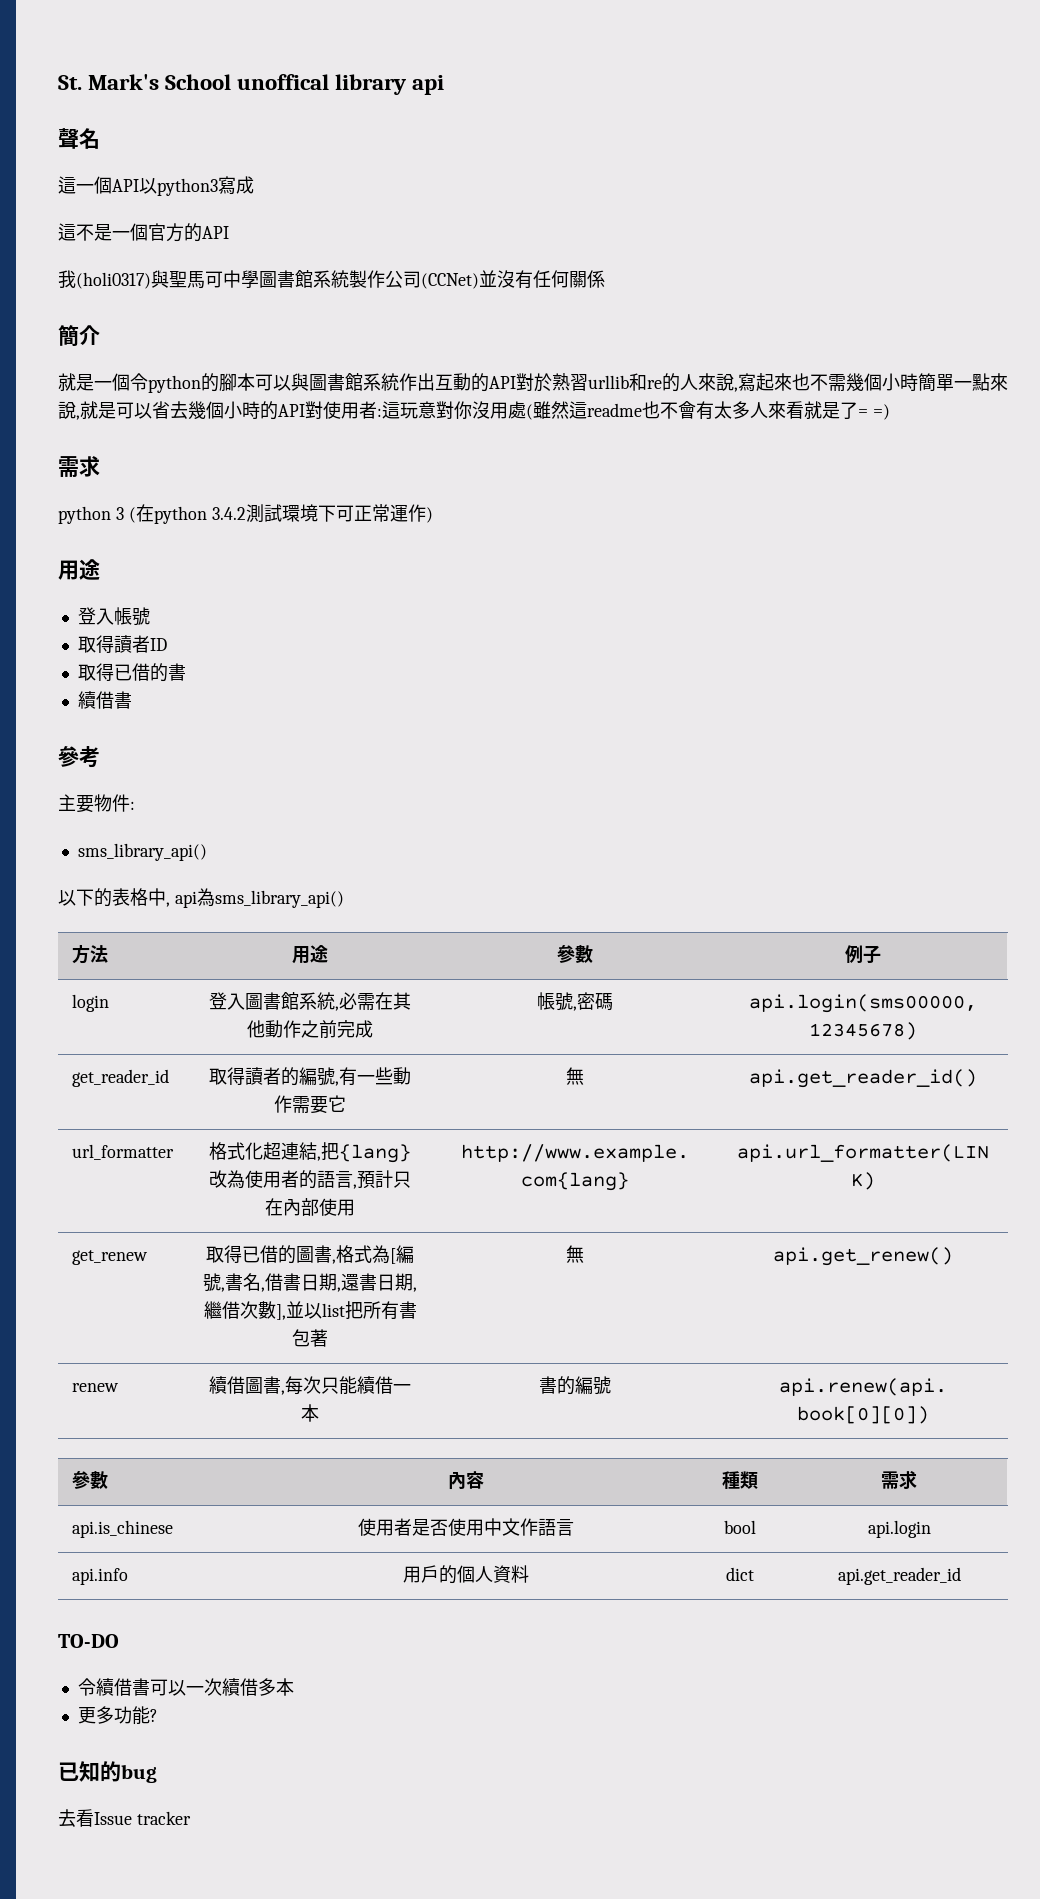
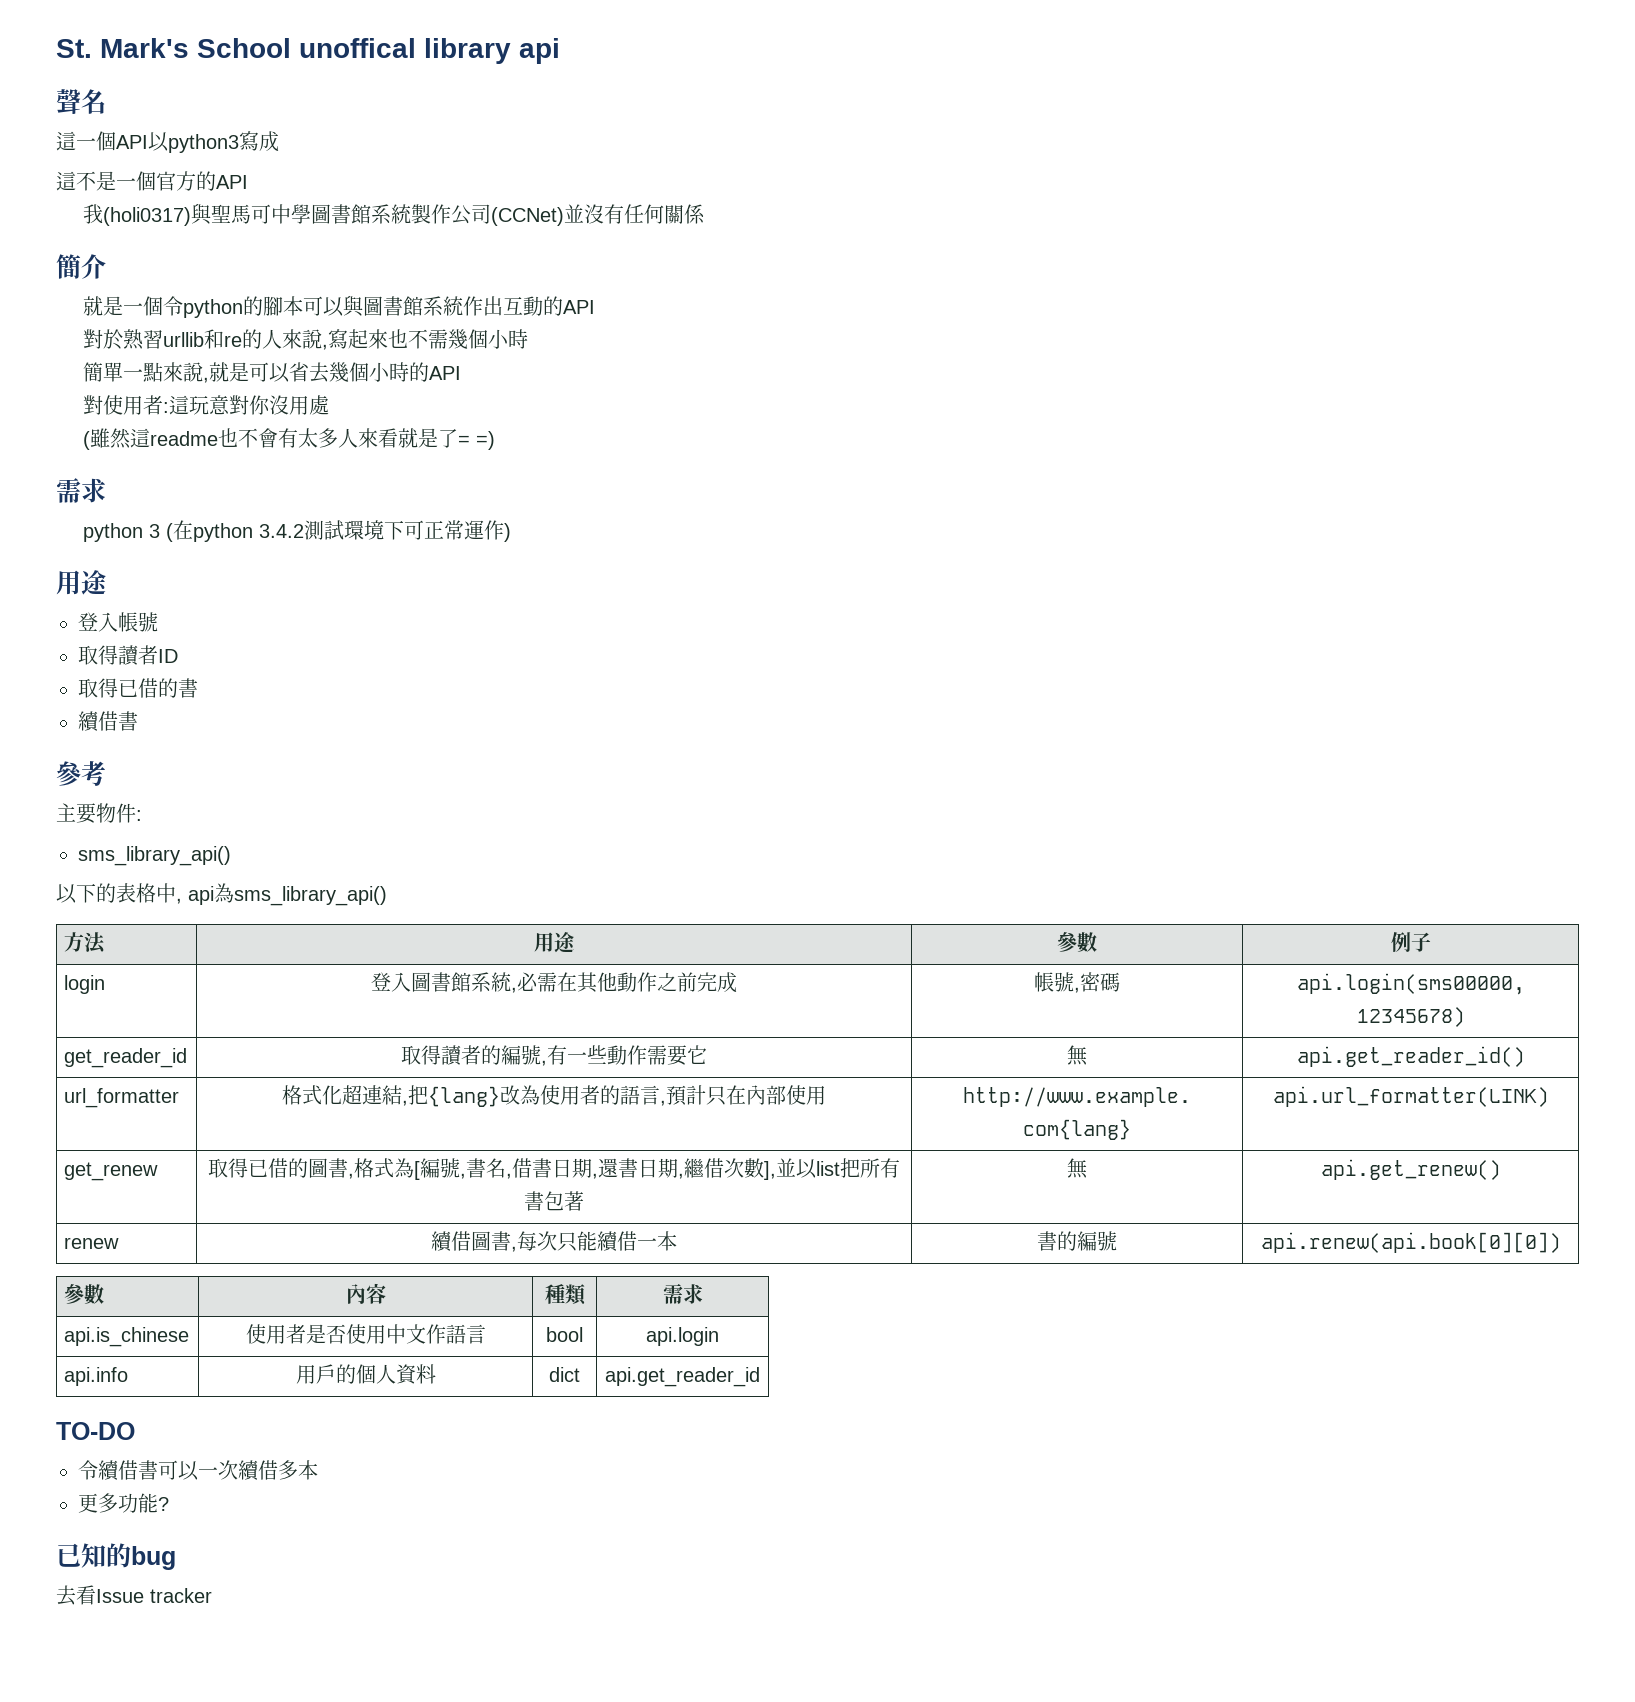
- 就是一個令python的腳本可以與圖書館系統作出互動的API對於熟習urllib和re的人來說,寫起來也不需幾個小時簡單一點來說,就是可以省去幾個小時的API對使用者:這玩意對你沒用處(雖然這readme也不會有太多人來看就是了= =)
+ 就是一個令python的腳本可以與圖書館系統作出互動的API
+ 對於熟習urllib和re的人來說,寫起來也不需幾個小時
+ 簡單一點來說,就是可以省去幾個小時的API
+ 對使用者:這玩意對你沒用處
+ (雖然這readme也不會有太多人來看就是了= =)

